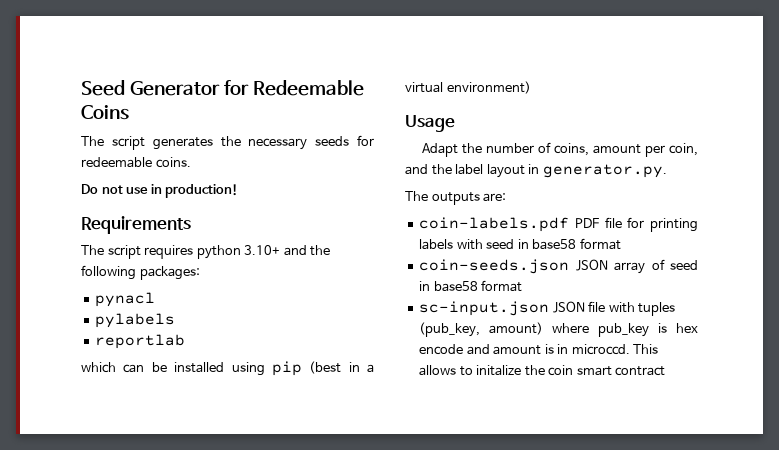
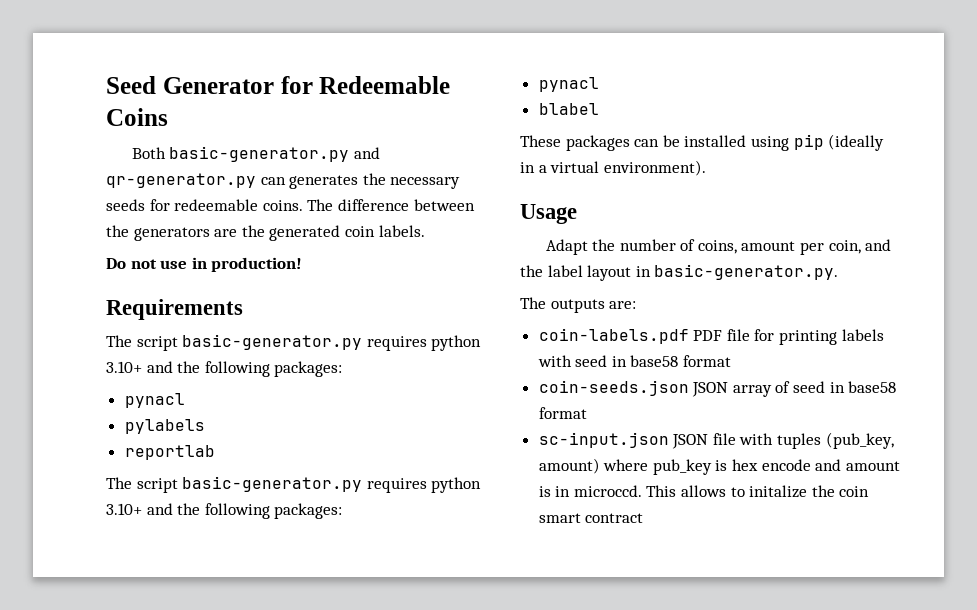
- The script generates the necessary seeds for redeemable coins.
+ Both basic-generator.py and qr-generator.py can generates the necessary seeds for redeemable coins. The difference between the generators are the generated coin labels.
  Requirements
- The script requires python 3.10+ and the following packages:
+ The script basic-generator.py requires python 3.10+ and the following packages:
  reportlab
- which can be installed using pip (best in a virtual environment)
+ The script basic-generator.py requires python 3.10+ and the following packages:
+ pynacl
+ blabel
+ These packages can be installed using pip (ideally in a virtual environment).
- Adapt the number of coins, amount per coin, and the label layout in generator.py.
+ Adapt the number of coins, amount per coin, and the label layout in basic-generator.py.

